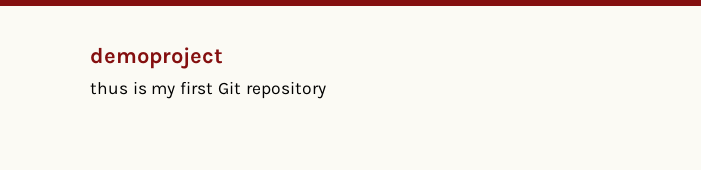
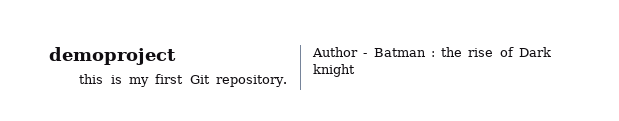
- thus is my first Git repository
+ this is my first Git repository. Author - Batman : the rise of Dark knight

